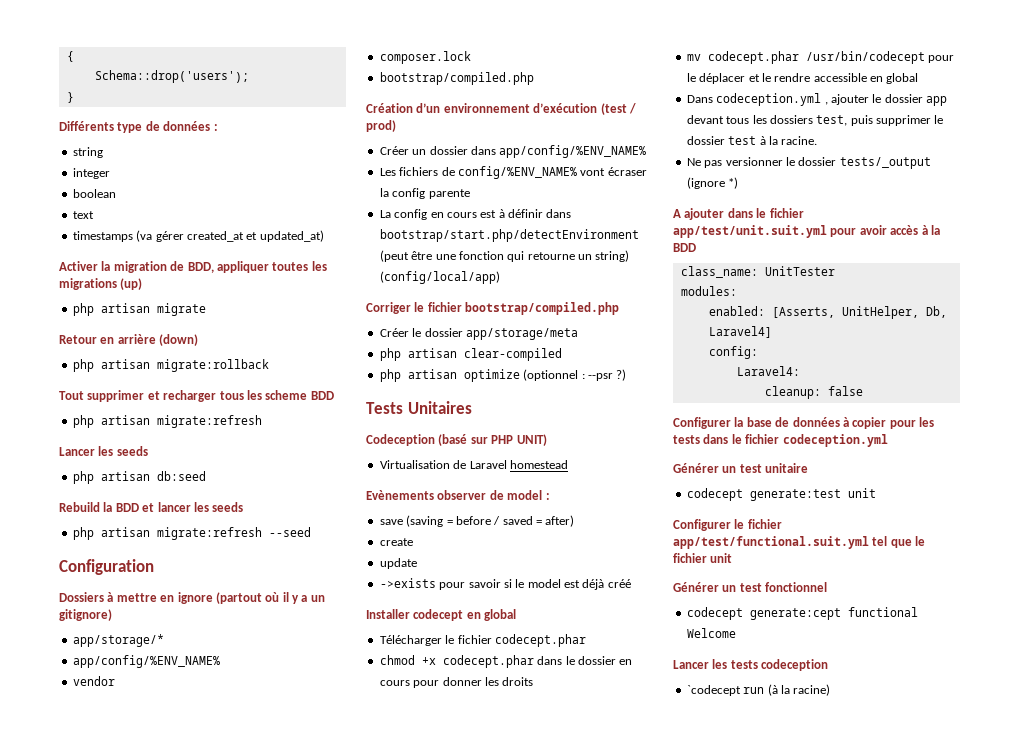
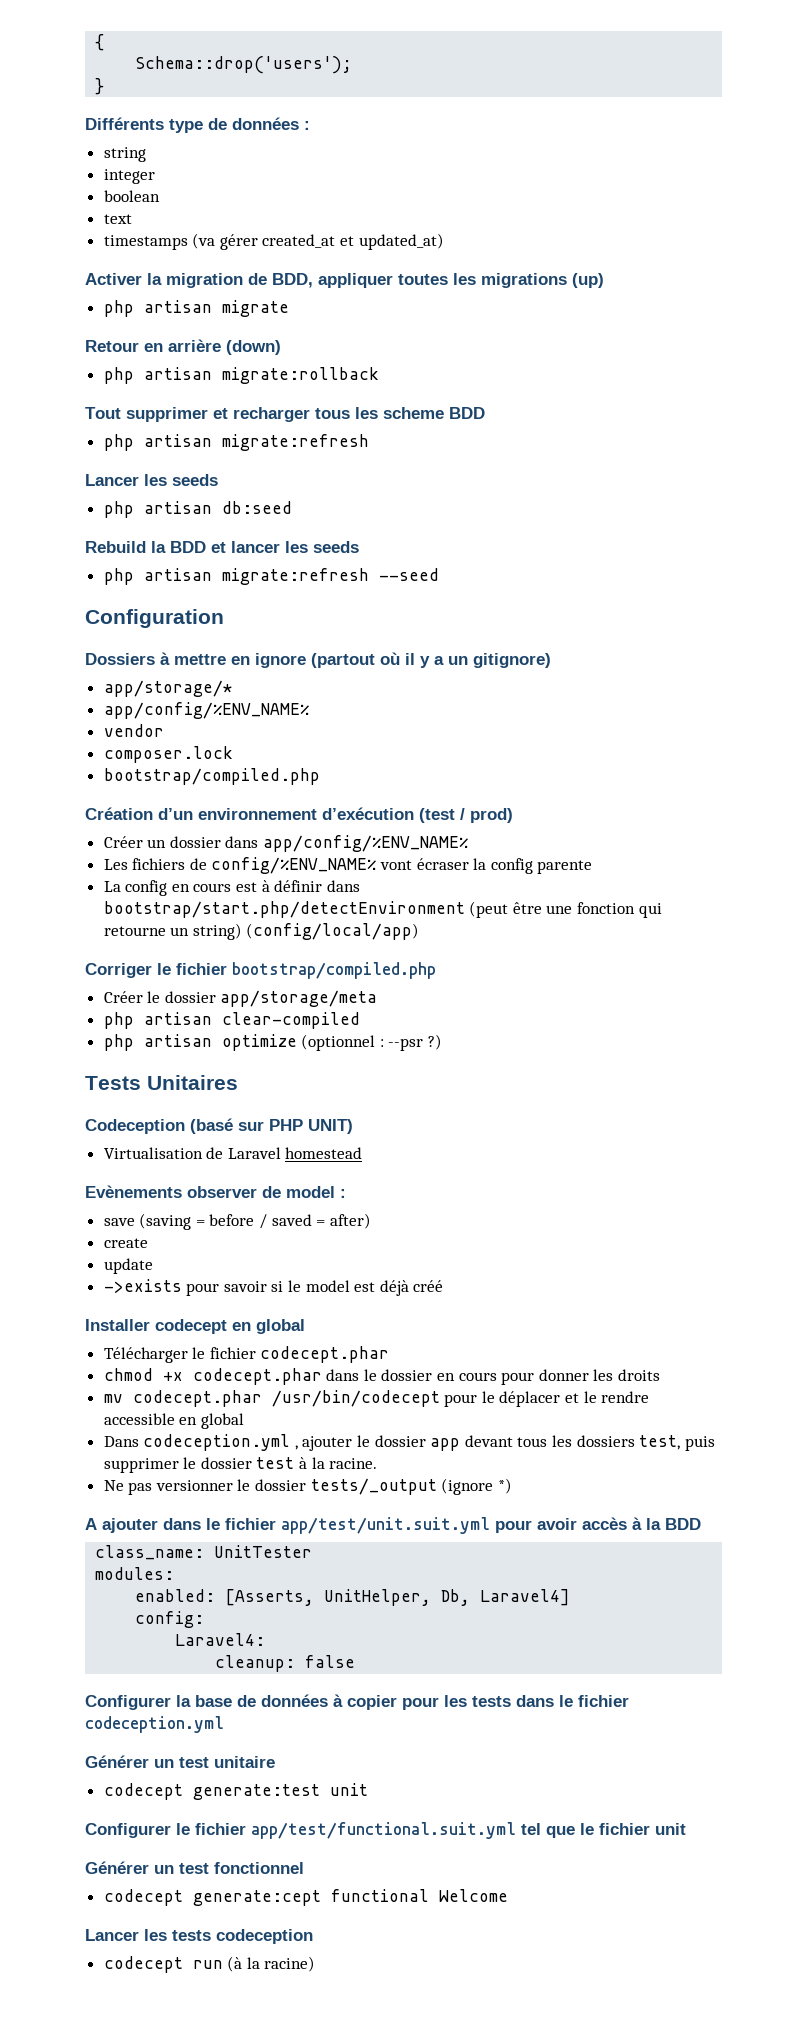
- `codecept run (à la racine)
+ codecept run (à la racine)

